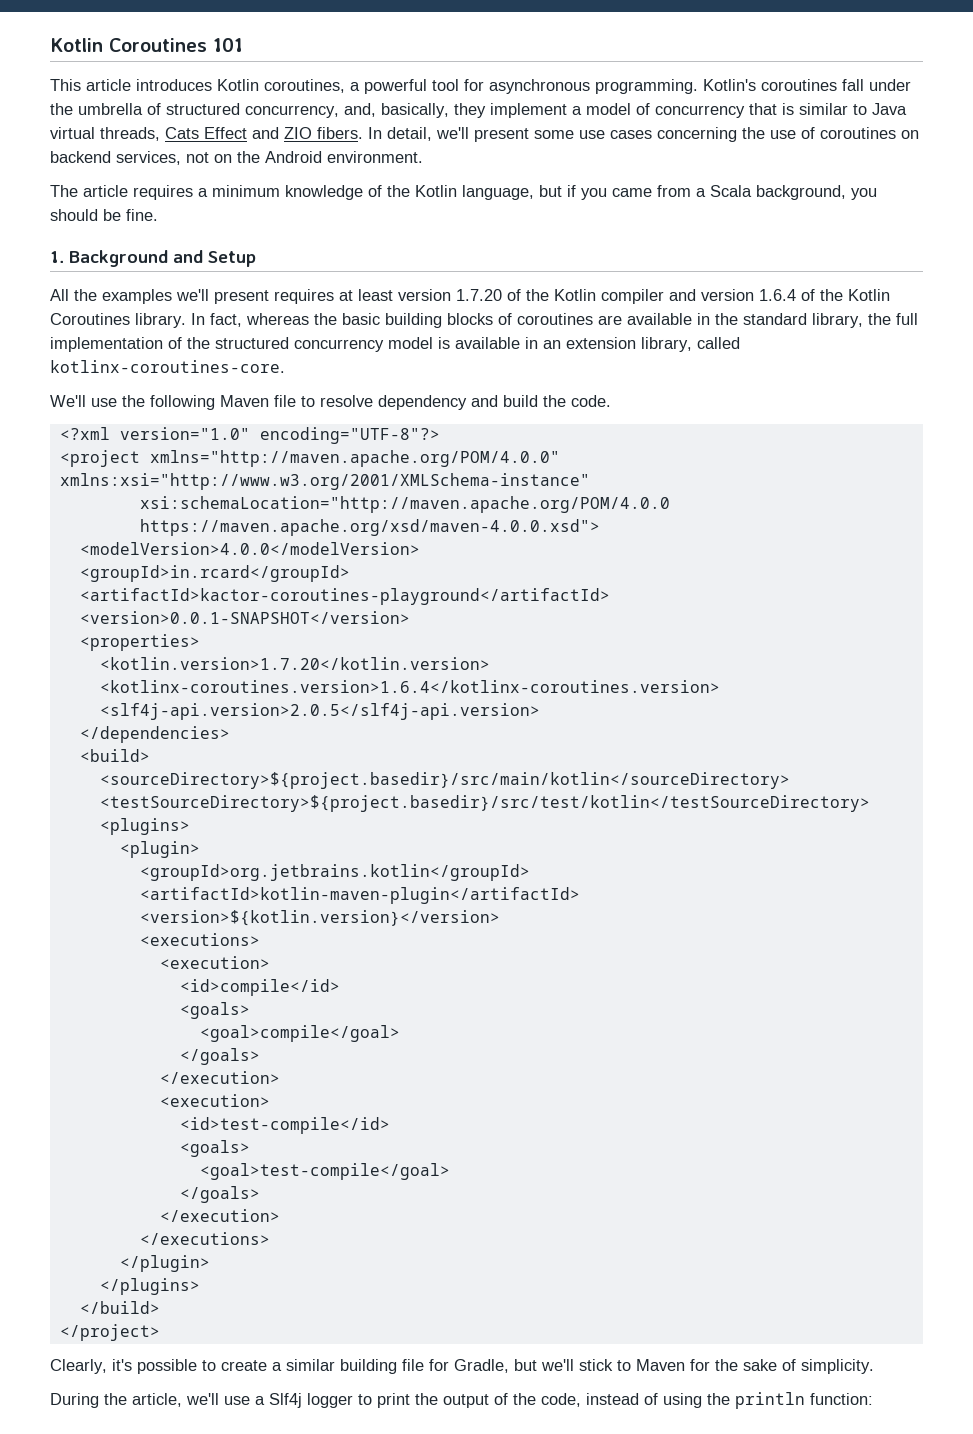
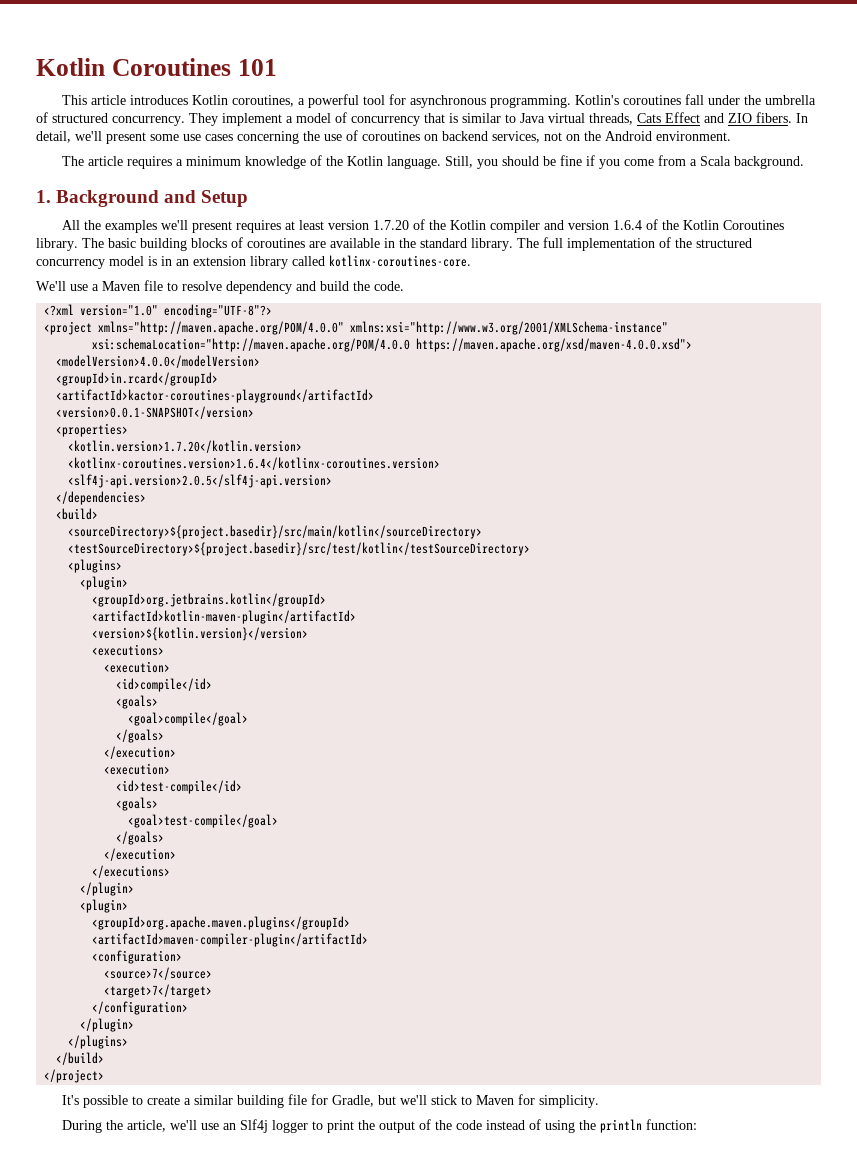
- Kotlin's coroutines fall under the umbrella of structured concurrency, and, basically, they implement a model of concurrency that is similar to Java virtual threads, Cats Effect and ZIO fibers.
+ Kotlin's coroutines fall under the umbrella of structured concurrency. They implement a model of concurrency that is similar to Java virtual threads, Cats Effect and ZIO fibers.
- The article requires a minimum knowledge of the Kotlin language, but if you came from a Scala background, you should be fine.
+ The article requires a minimum knowledge of the Kotlin language. Still, you should be fine if you come from a Scala background.
- In fact, whereas the basic building blocks of coroutines are available in the standard library, the full implementation of the structured concurrency model is available in an extension library, called kotlinx-coroutines-core.
+ The basic building blocks of coroutines are available in the standard library. The full implementation of the structured concurrency model is in an extension library called kotlinx-coroutines-core.
- We'll use the following Maven file to resolve dependency and build the code.
+ We'll use a Maven file to resolve dependency and build the code.
  </executions>
+ </plugin>
+ <plugin>
+ <groupId>org.apache.maven.plugins</groupId>
+ <artifactId>maven-compiler-plugin</artifactId>
+ <configuration>
+ <source>7</source>
+ <target>7</target>
+ </configuration>
- Clearly, it's possible to create a similar building file for Gradle, but we'll stick to Maven for the sake of simplicity.
+ It's possible to create a similar building file for Gradle, but we'll stick to Maven for simplicity.
- During the article, we'll use a Slf4j logger to print the output of the code, instead of using the println function:
+ During the article, we'll use an Slf4j logger to print the output of the code instead of using the println function:

